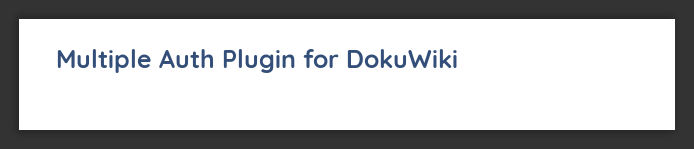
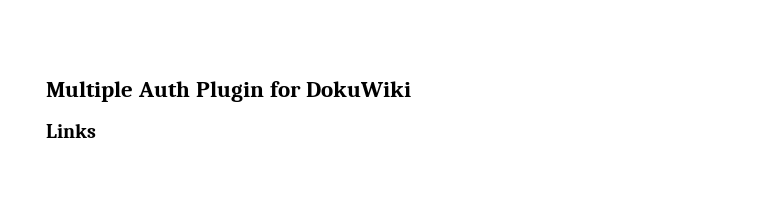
+ Links

